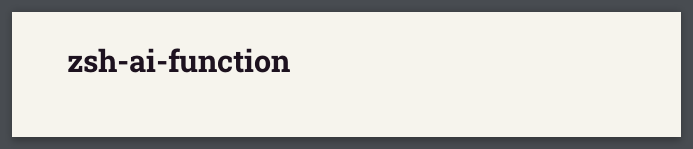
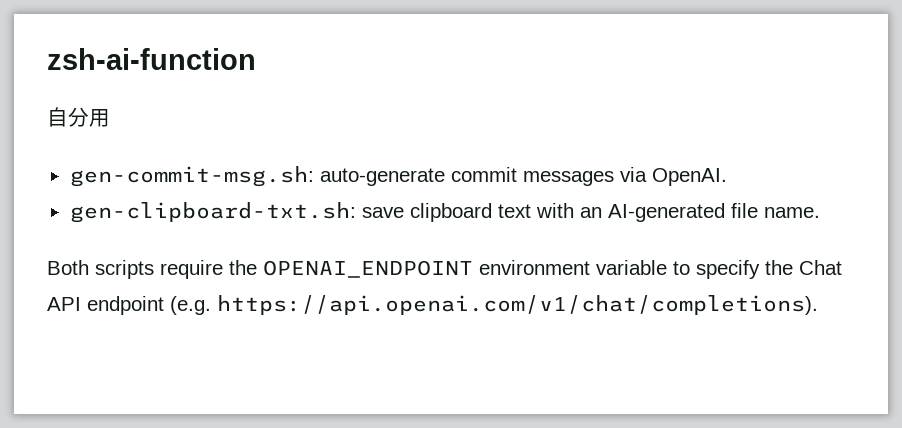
+ 自分用
+ gen-commit-msg.sh: auto-generate commit messages via OpenAI.
+ gen-clipboard-txt.sh: save clipboard text with an AI-generated file name.
+ Both scripts require the OPENAI_ENDPOINT environment variable to specify the Chat API endpoint (e.g. https://api.openai.com/v1/chat/completions).

